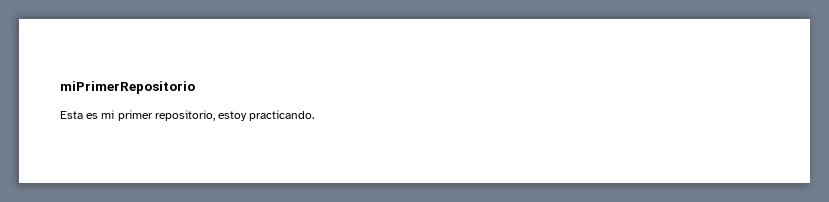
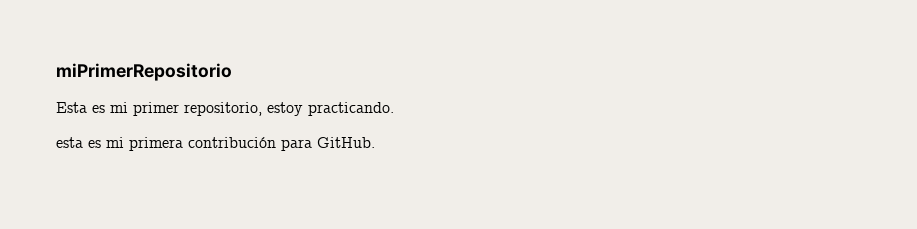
+ esta es mi primera contribución para GitHub.

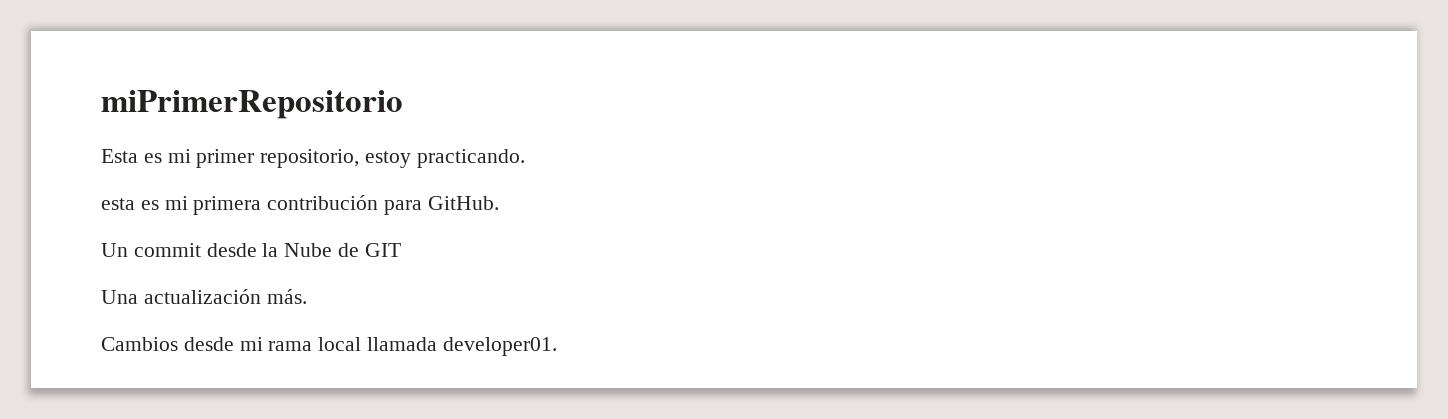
+ Un commit desde la Nube de GIT
+ Una actualización más.
+ Cambios desde mi rama local llamada developer01.

